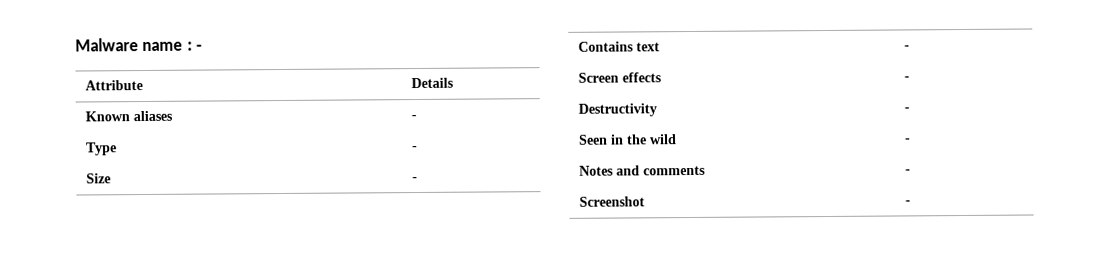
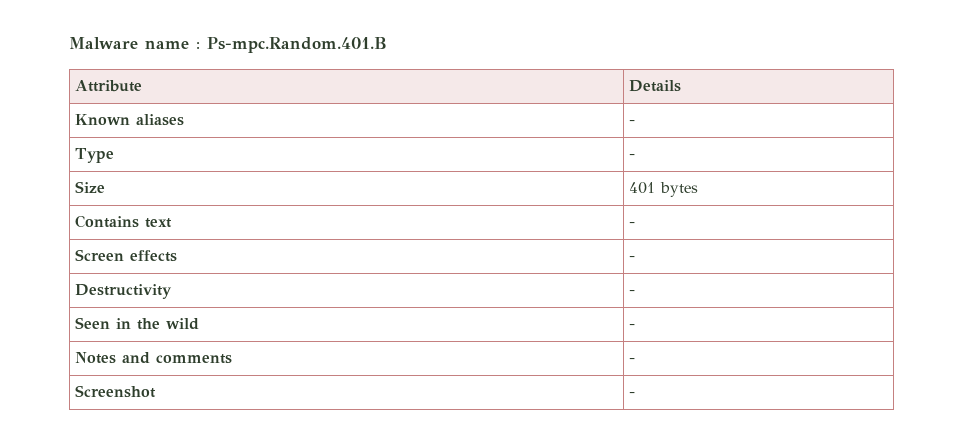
- Malware name : -
+ Malware name : Ps-mpc.Random.401.B
- Size | -
+ Size | 401 bytes

